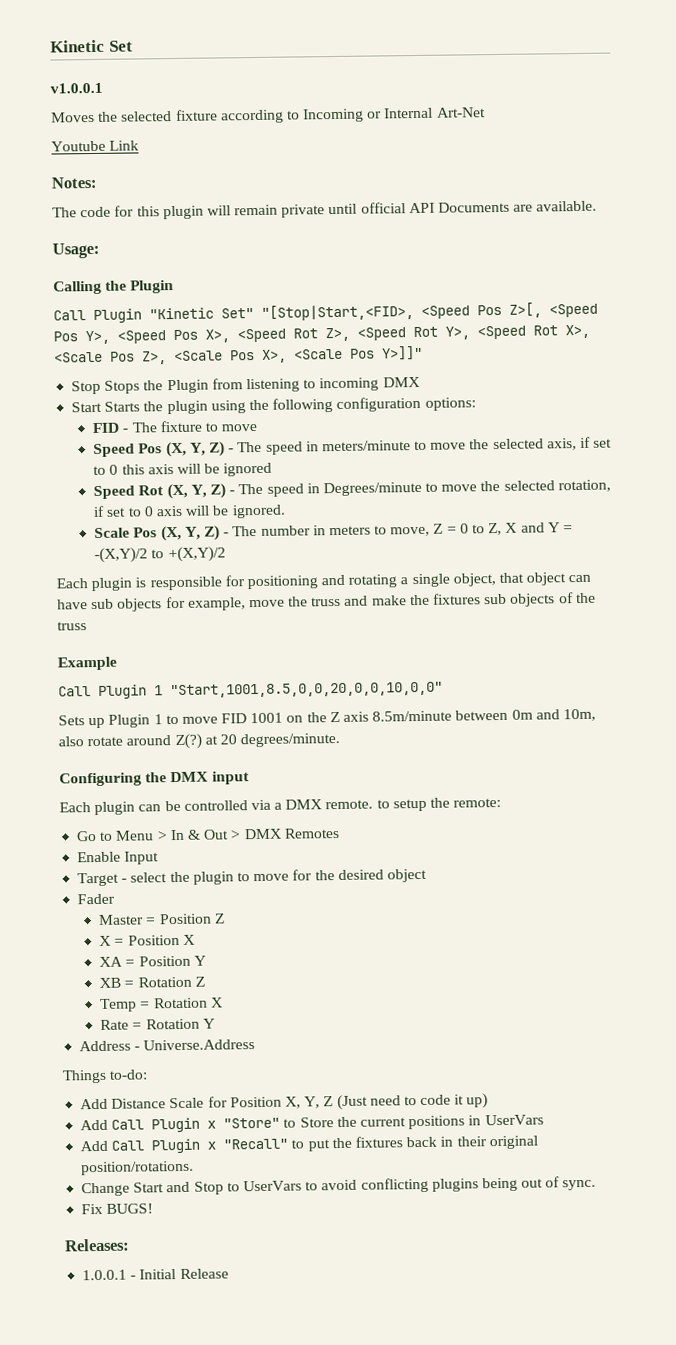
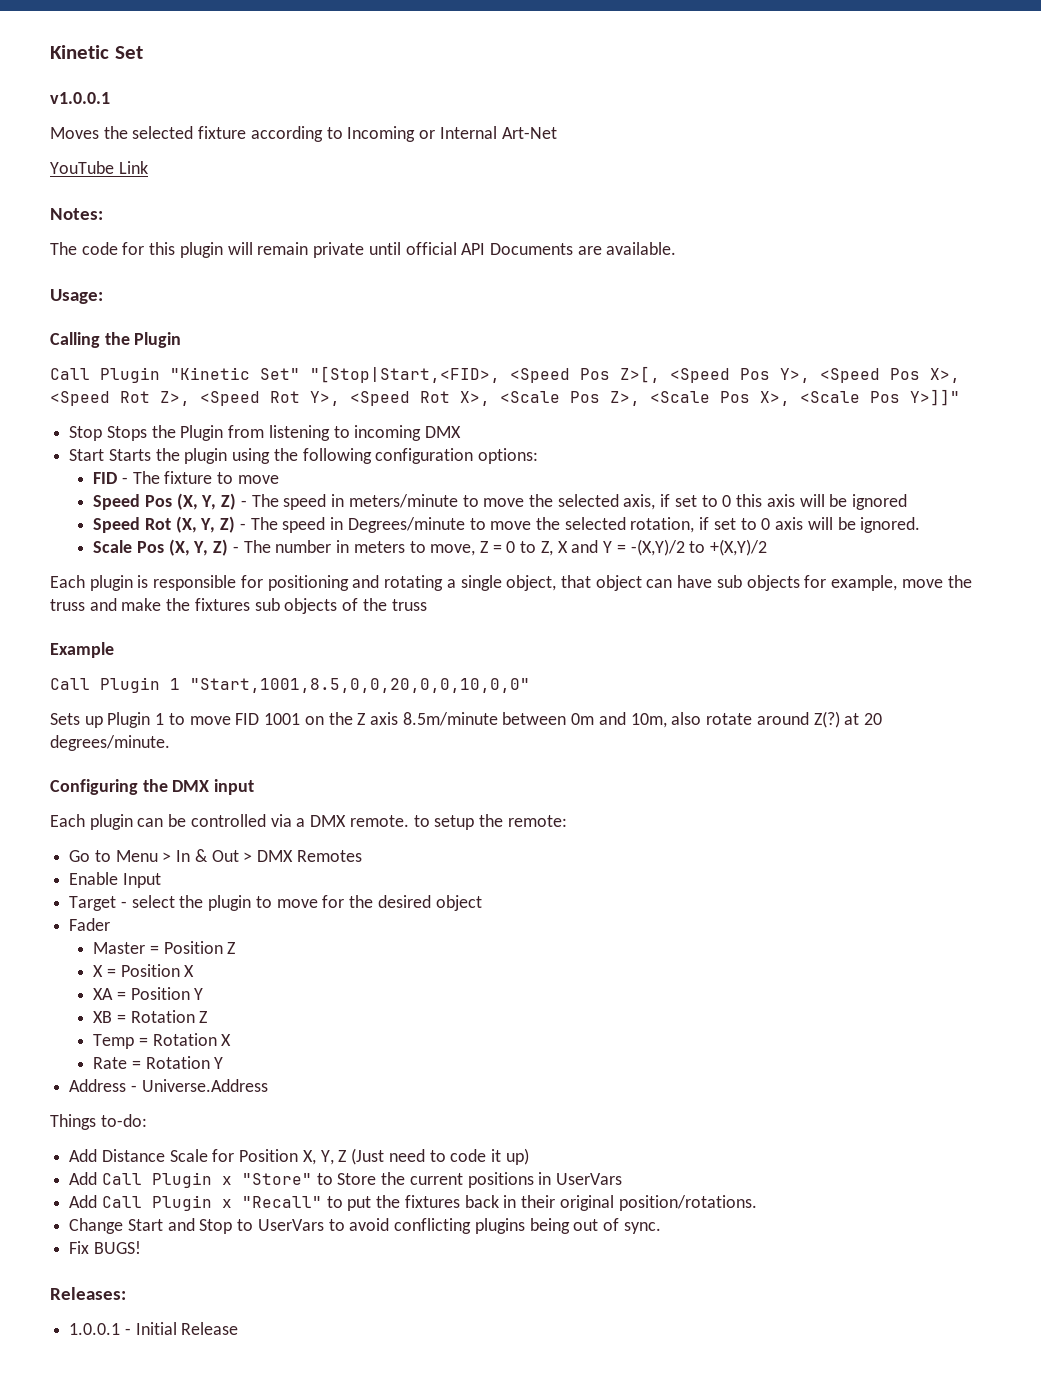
- Youtube Link
+ YouTube Link

